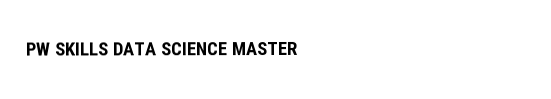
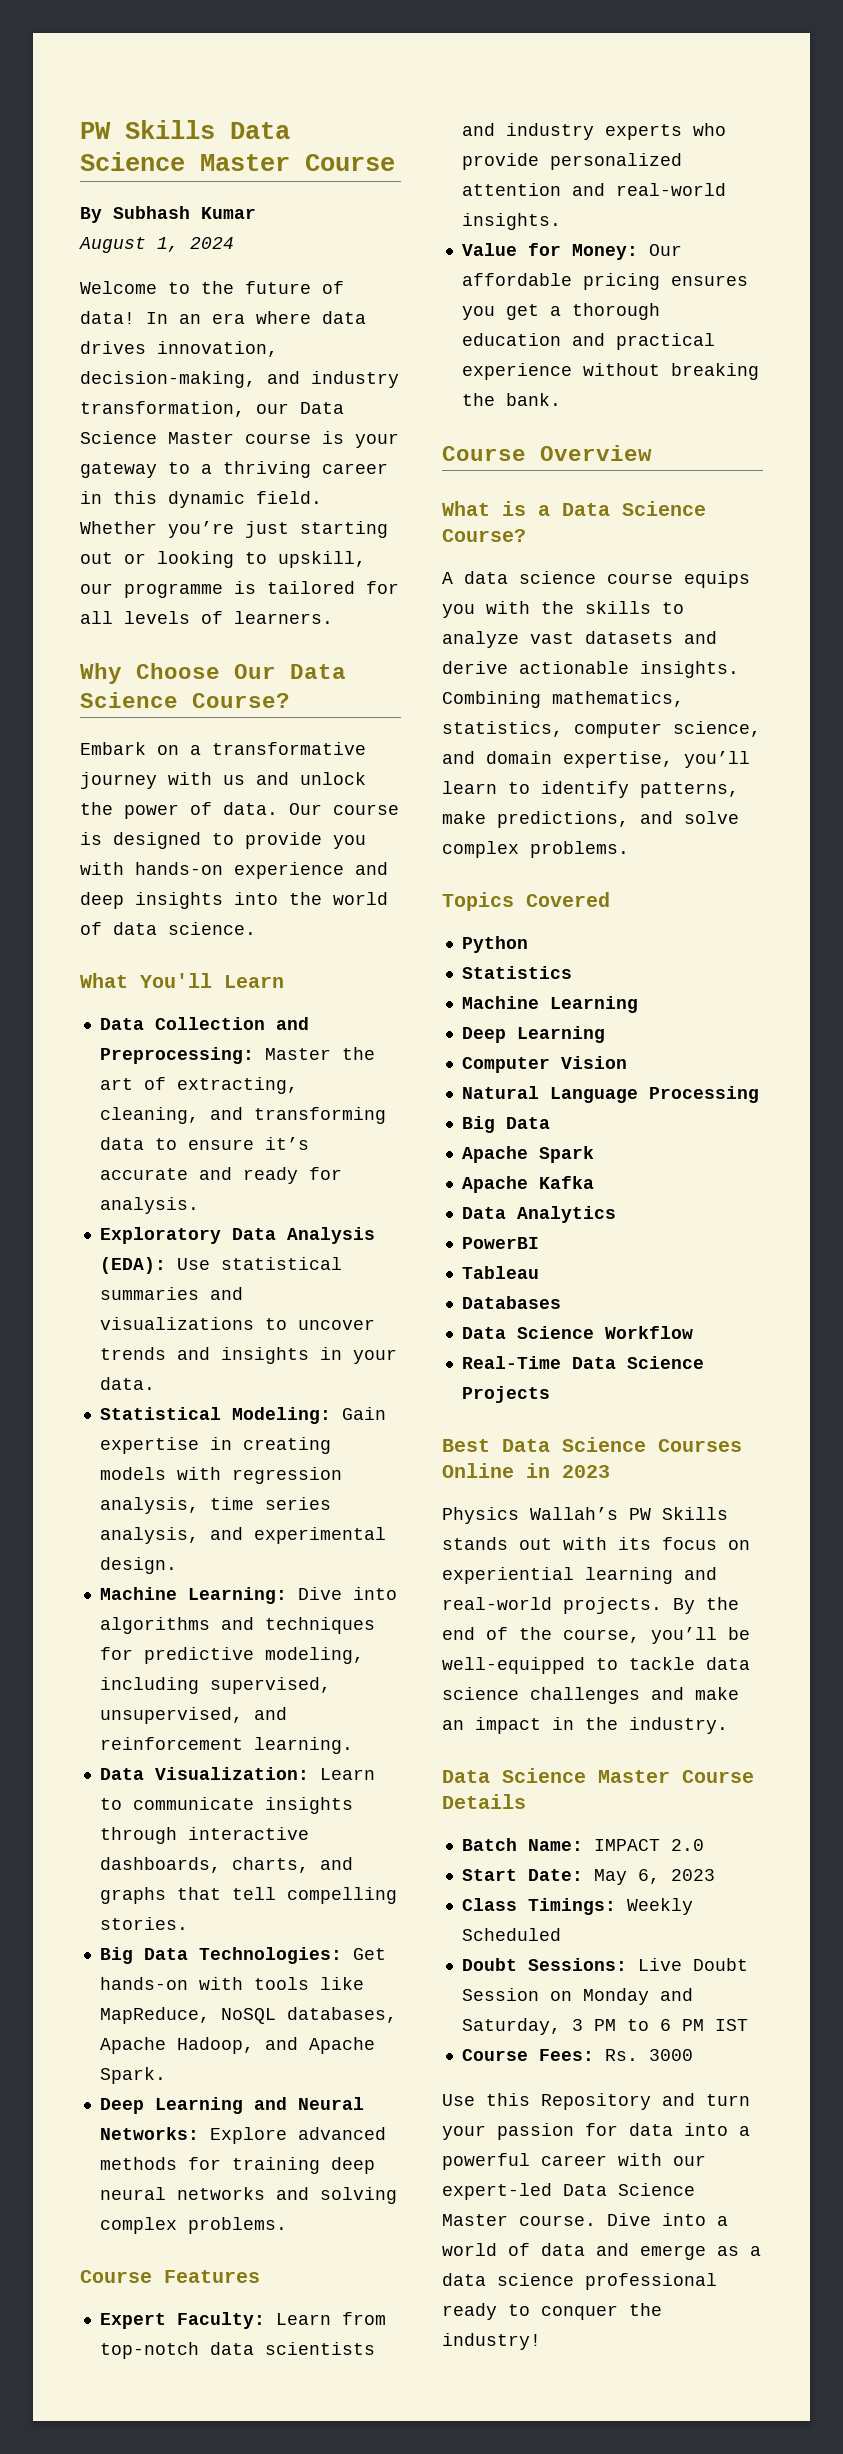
- PW SKILLS DATA SCIENCE MASTER
+ PW Skills Data Science Master Course
+ By Subhash Kumar
+ August 1, 2024
+ Welcome to the future of data! In an era where data drives innovation, decision-making, and industry transformation, our Data Science Master course is your gateway to a thriving career in this dynamic field. Whether you’re just starting out or looking to upskill, our programme is tailored for all levels of learners.
+ Why Choose Our Data Science Course?
+ Embark on a transformative journey with us and unlock the power of data. Our course is designed to provide you with hands-on experience and deep insights into the world of data science.
+ What You'll Learn
+ Data Collection and Preprocessing: Master the art of extracting, cleaning, and transforming data to ensure it’s accurate and ready for analysis.
+ Exploratory Data Analysis (EDA): Use statistical summaries and visualizations to uncover trends and insights in your data.
+ Statistical Modeling: Gain expertise in creating models with regression analysis, time series analysis, and experimental design.
+ Machine Learning: Dive into algorithms and techniques for predictive modeling, including supervised, unsupervised, and reinforcement learning.
+ Data Visualization: Learn to communicate insights through interactive dashboards, charts, and graphs that tell compelling stories.
+ Big Data Technologies: Get hands-on with tools like MapReduce, NoSQL databases, Apache Hadoop, and Apache Spark.
+ Deep Learning and Neural Networks: Explore advanced methods for training deep neural networks and solving complex problems.
+ Course Features
+ Expert Faculty: Learn from top-notch data scientists and industry experts who provide personalized attention and real-world insights.
+ Value for Money: Our affordable pricing ensures you get a thorough education and practical experience without breaking the bank.
+ Course Overview
+ What is a Data Science Course?
+ A data science course equips you with the skills to analyze vast datasets and derive actionable insights. Combining mathematics, statistics, computer science, and domain expertise, you’ll learn to identify patterns, make predictions, and solve complex problems.
+ Topics Covered
+ Python
+ Statistics
+ Machine Learning
+ Deep Learning
+ Computer Vision
+ Natural Language Processing
+ Big Data
+ Apache Spark
+ Apache Kafka
+ Data Analytics
+ PowerBI
+ Tableau
+ Databases
+ Data Science Workflow
+ Real-Time Data Science Projects
+ Best Data Science Courses Online in 2023
+ Physics Wallah’s PW Skills stands out with its focus on experiential learning and real-world projects. By the end of the course, you’ll be well-equipped to tackle data science challenges and make an impact in the industry.
+ Data Science Master Course Details
+ Batch Name: IMPACT 2.0
+ Start Date: May 6, 2023
+ Class Timings: Weekly Scheduled
+ Doubt Sessions: Live Doubt Session on Monday and Saturday, 3 PM to 6 PM IST
+ Course Fees: Rs. 3000
+ Use this Repository and turn your passion for data into a powerful career with our expert-led Data Science Master course. Dive into a world of data and emerge as a data science professional ready to conquer the industry!

